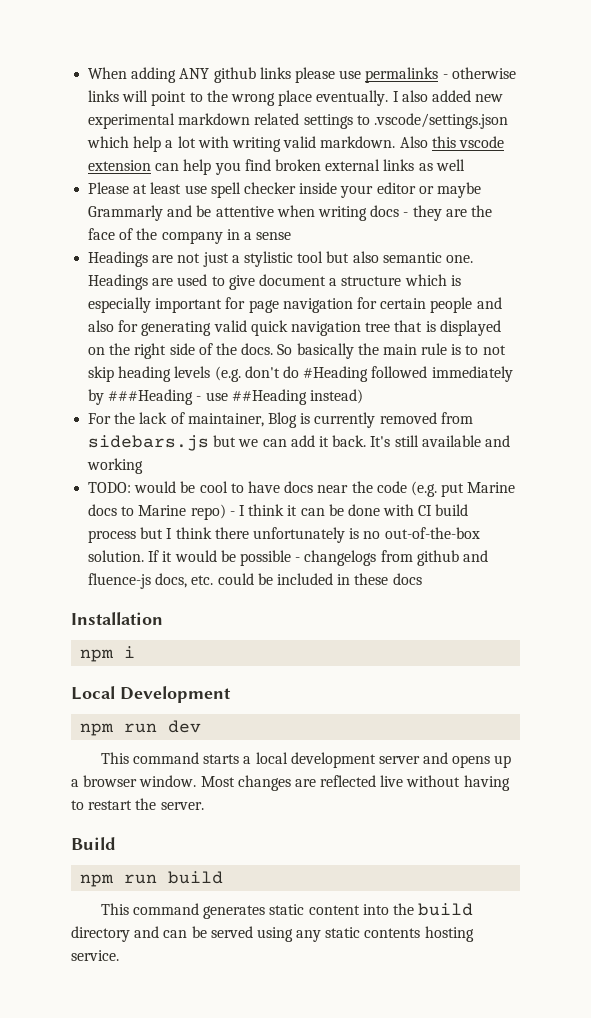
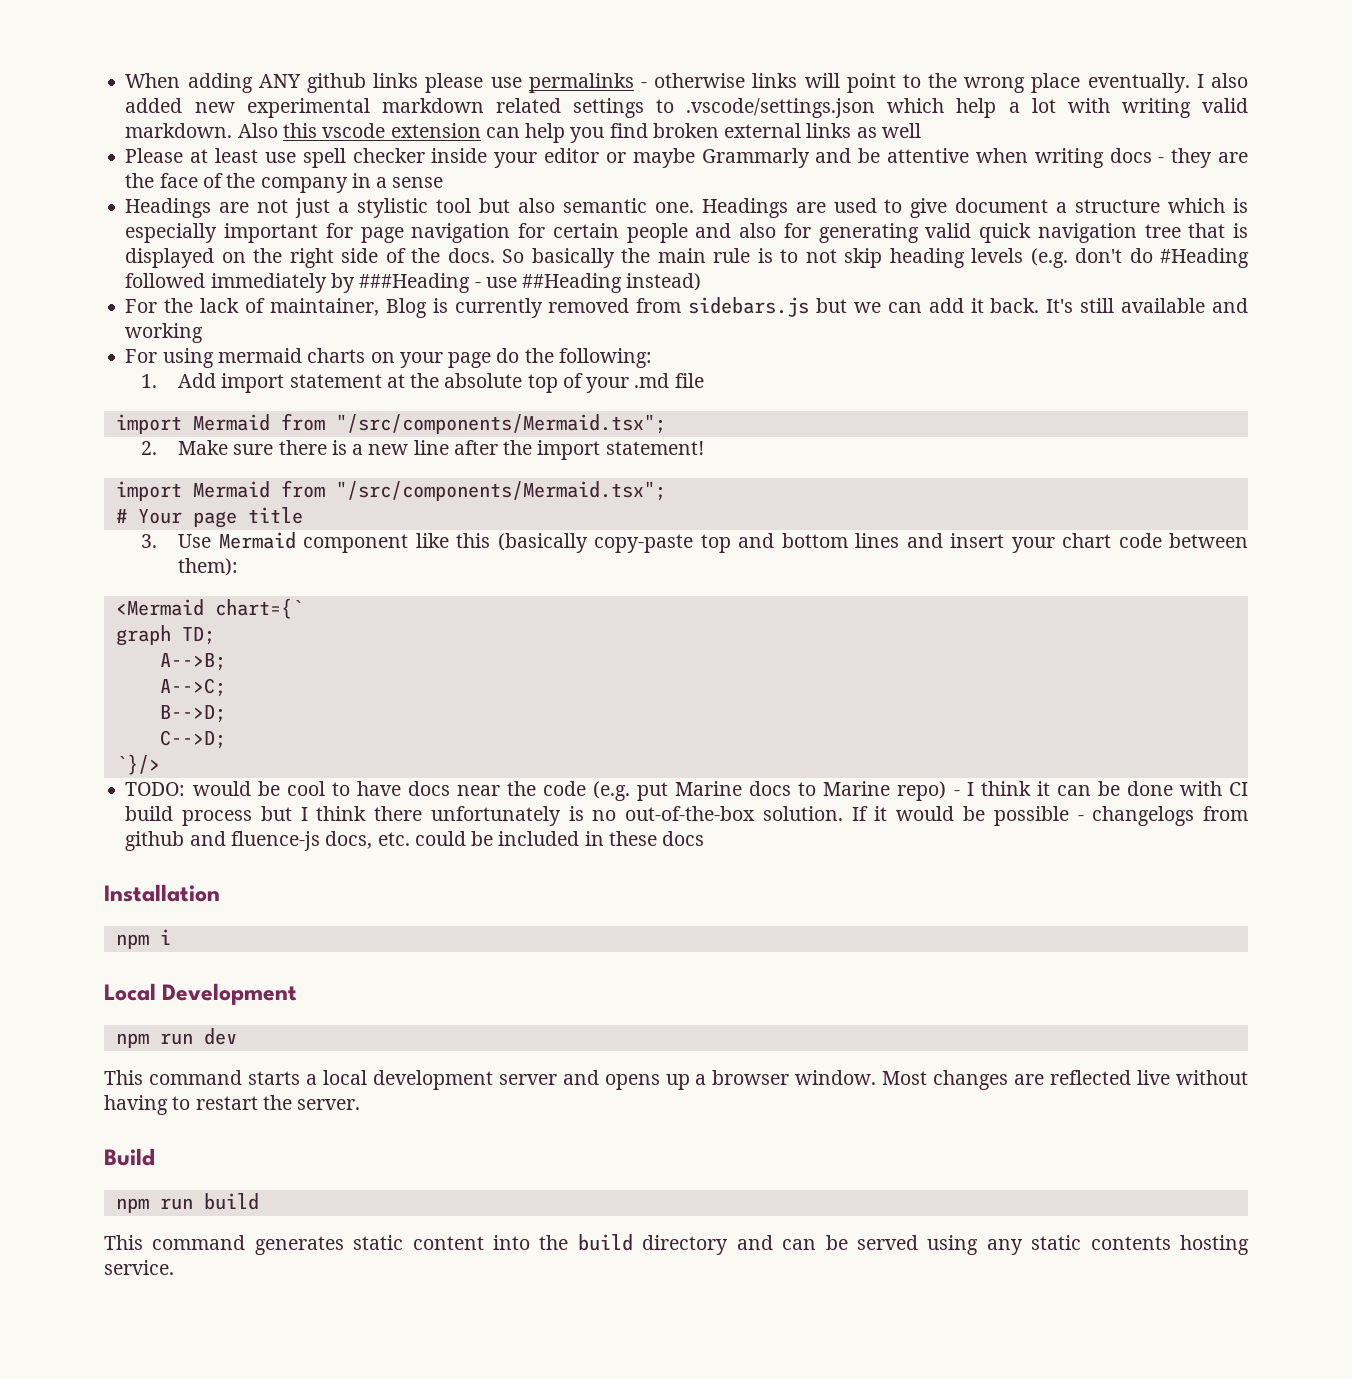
+ For using mermaid charts on your page do the following:
+ 1. Add import statement at the absolute top of your .md file
+ import Mermaid from "/src/components/Mermaid.tsx";
+ 2. Make sure there is a new line after the import statement!
+ import Mermaid from "/src/components/Mermaid.tsx";
+ # Your page title
+ 3. Use Mermaid component like this (basically copy-paste top and bottom lines and insert your chart code between them):
+ <Mermaid chart={`
+ graph TD;
+ A-->B;
+ A-->C;
+ B-->D;
+ C-->D;
+ `}/>

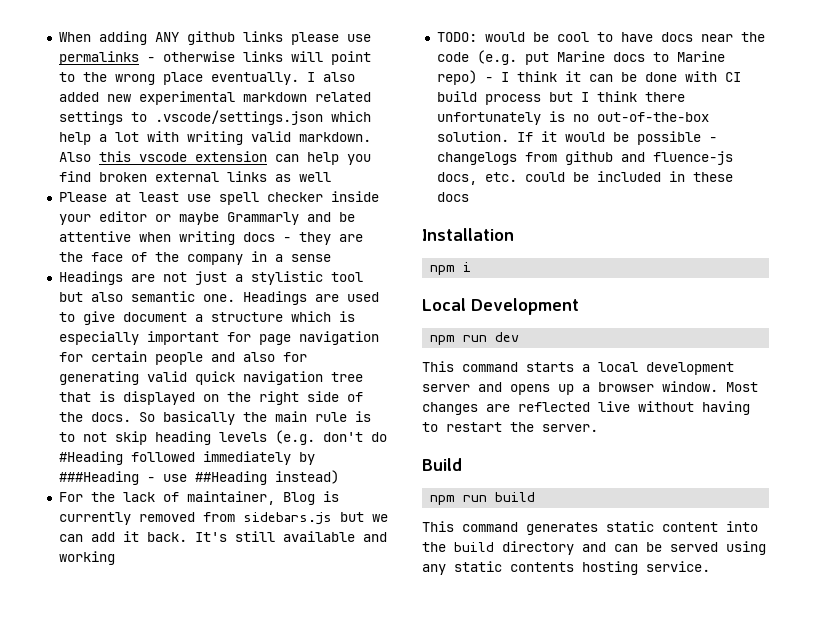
- For using mermaid charts on your page do the following:
- 1. Add import statement at the absolute top of your .md file
- import Mermaid from "/src/components/Mermaid.tsx";
- 2. Make sure there is a new line after the import statement!
- import Mermaid from "/src/components/Mermaid.tsx";
- # Your page title
- 3. Use Mermaid component like this (basically copy-paste top and bottom lines and insert your chart code between them):
- <Mermaid chart={`
- graph TD;
- A-->B;
- A-->C;
- B-->D;
- C-->D;
- `}/>

